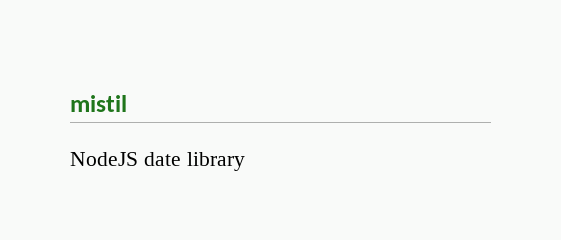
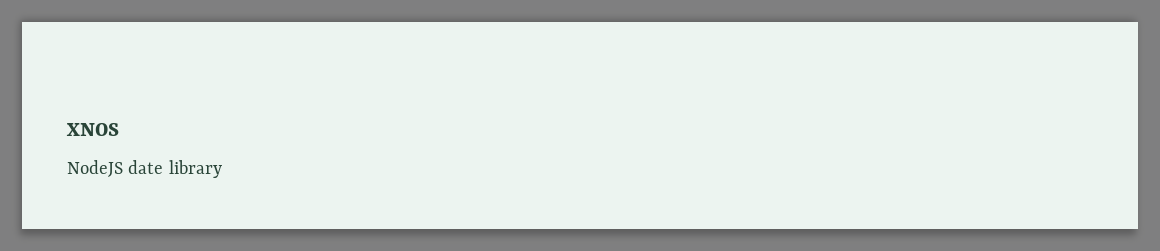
- mistil
+ XNOS

